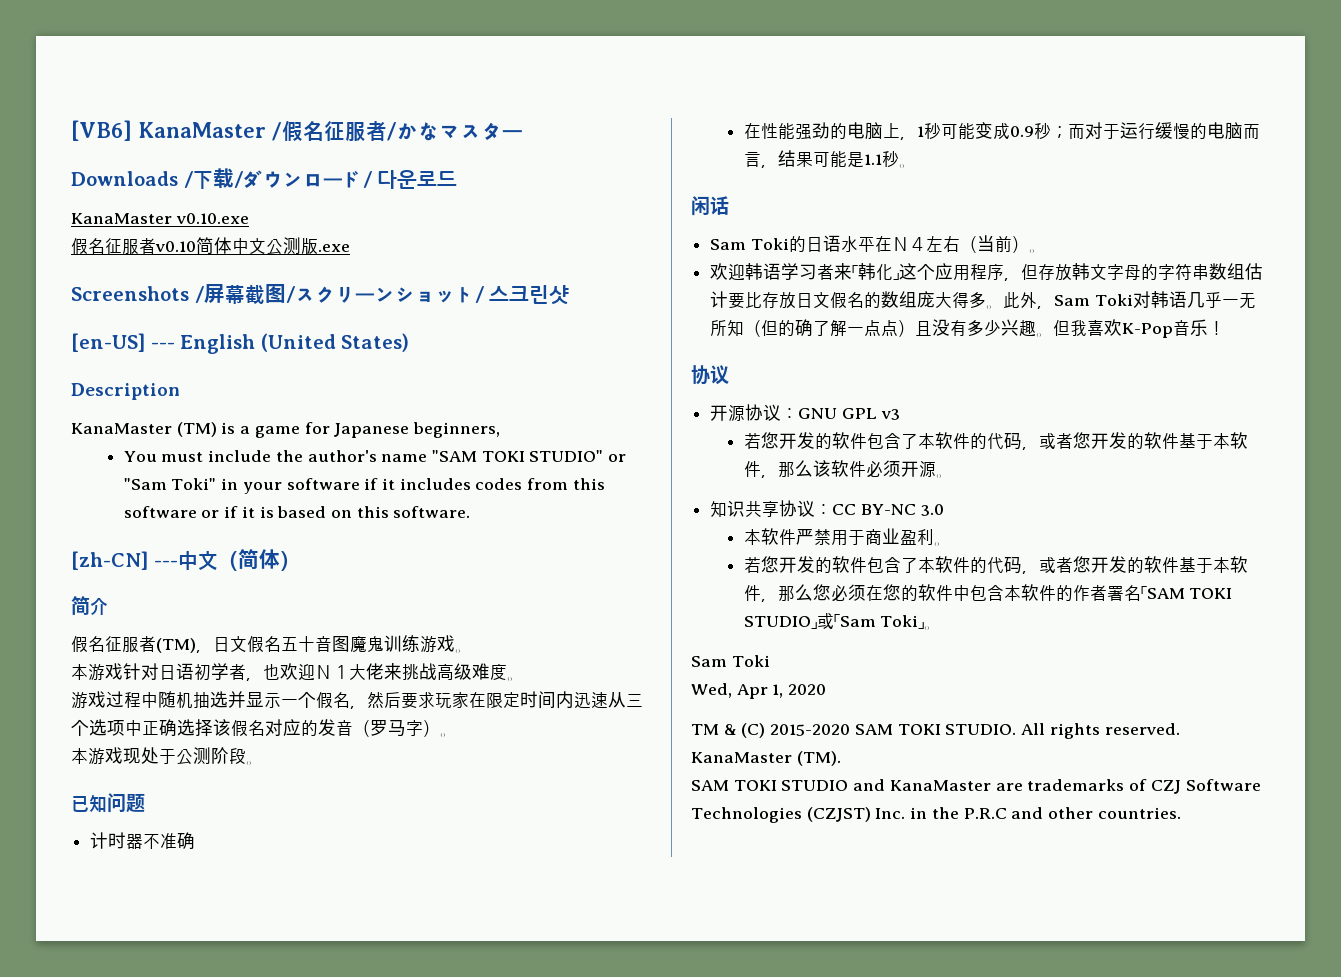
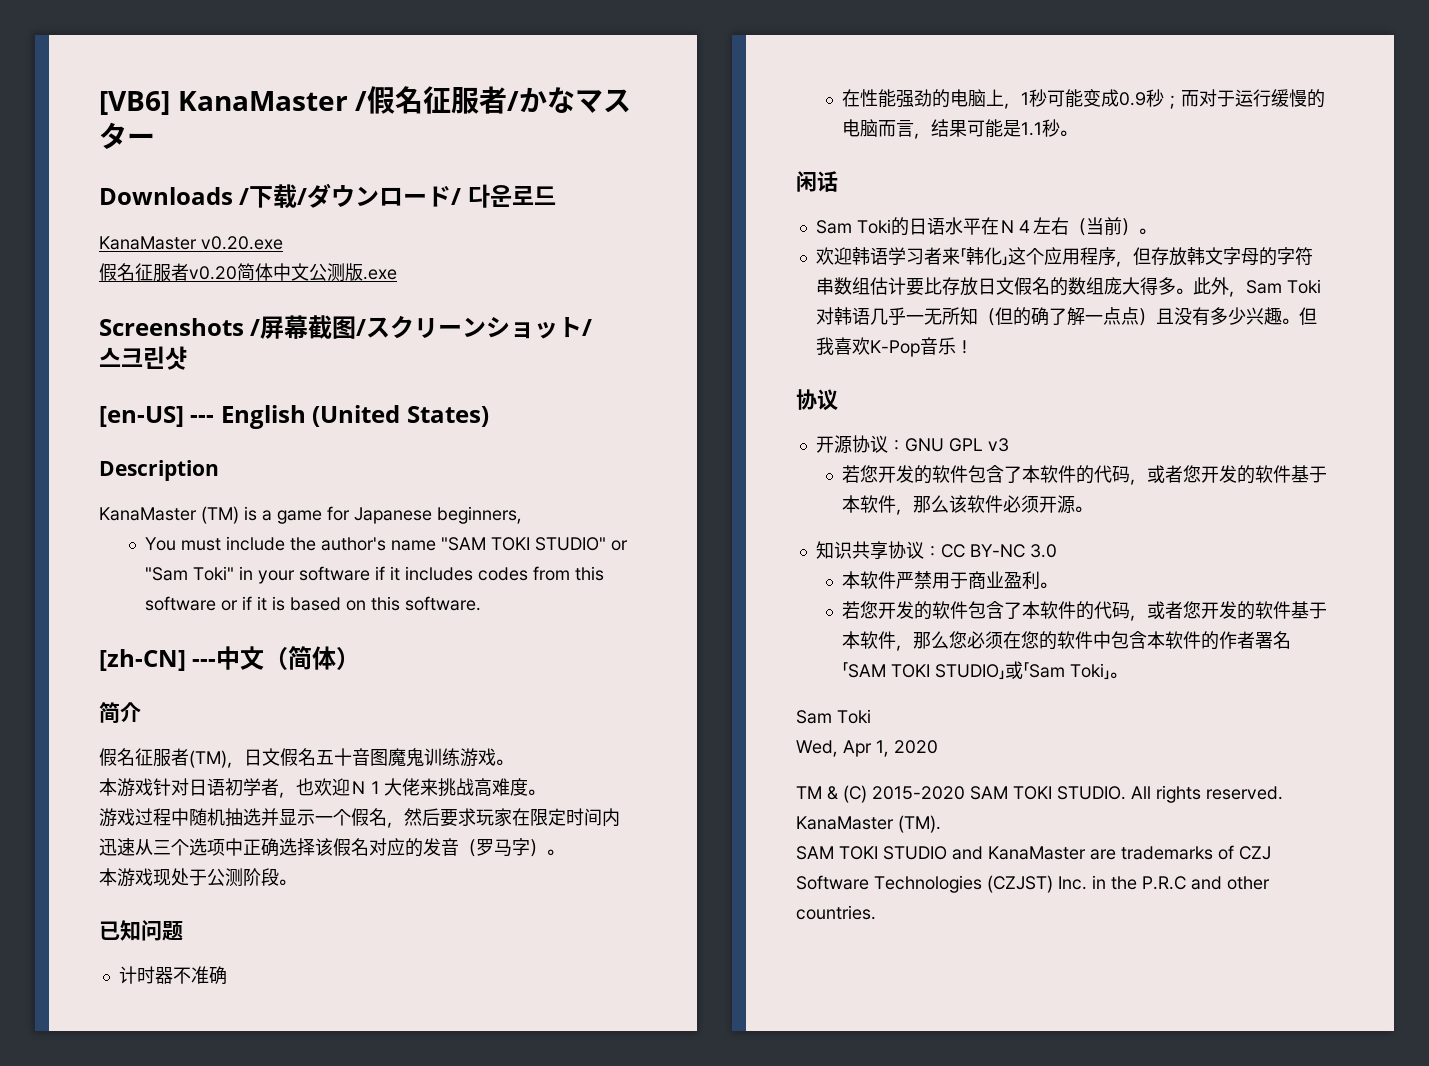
- KanaMaster v0.10.exe
- 假名征服者v0.10简体中文公测版.exe
+ KanaMaster v0.20.exe
+ 假名征服者v0.20简体中文公测版.exe
- 本游戏针对日语初学者，也欢迎Ｎ１大佬来挑战高级难度。
+ 本游戏针对日语初学者，也欢迎Ｎ１大佬来挑战高难度。

